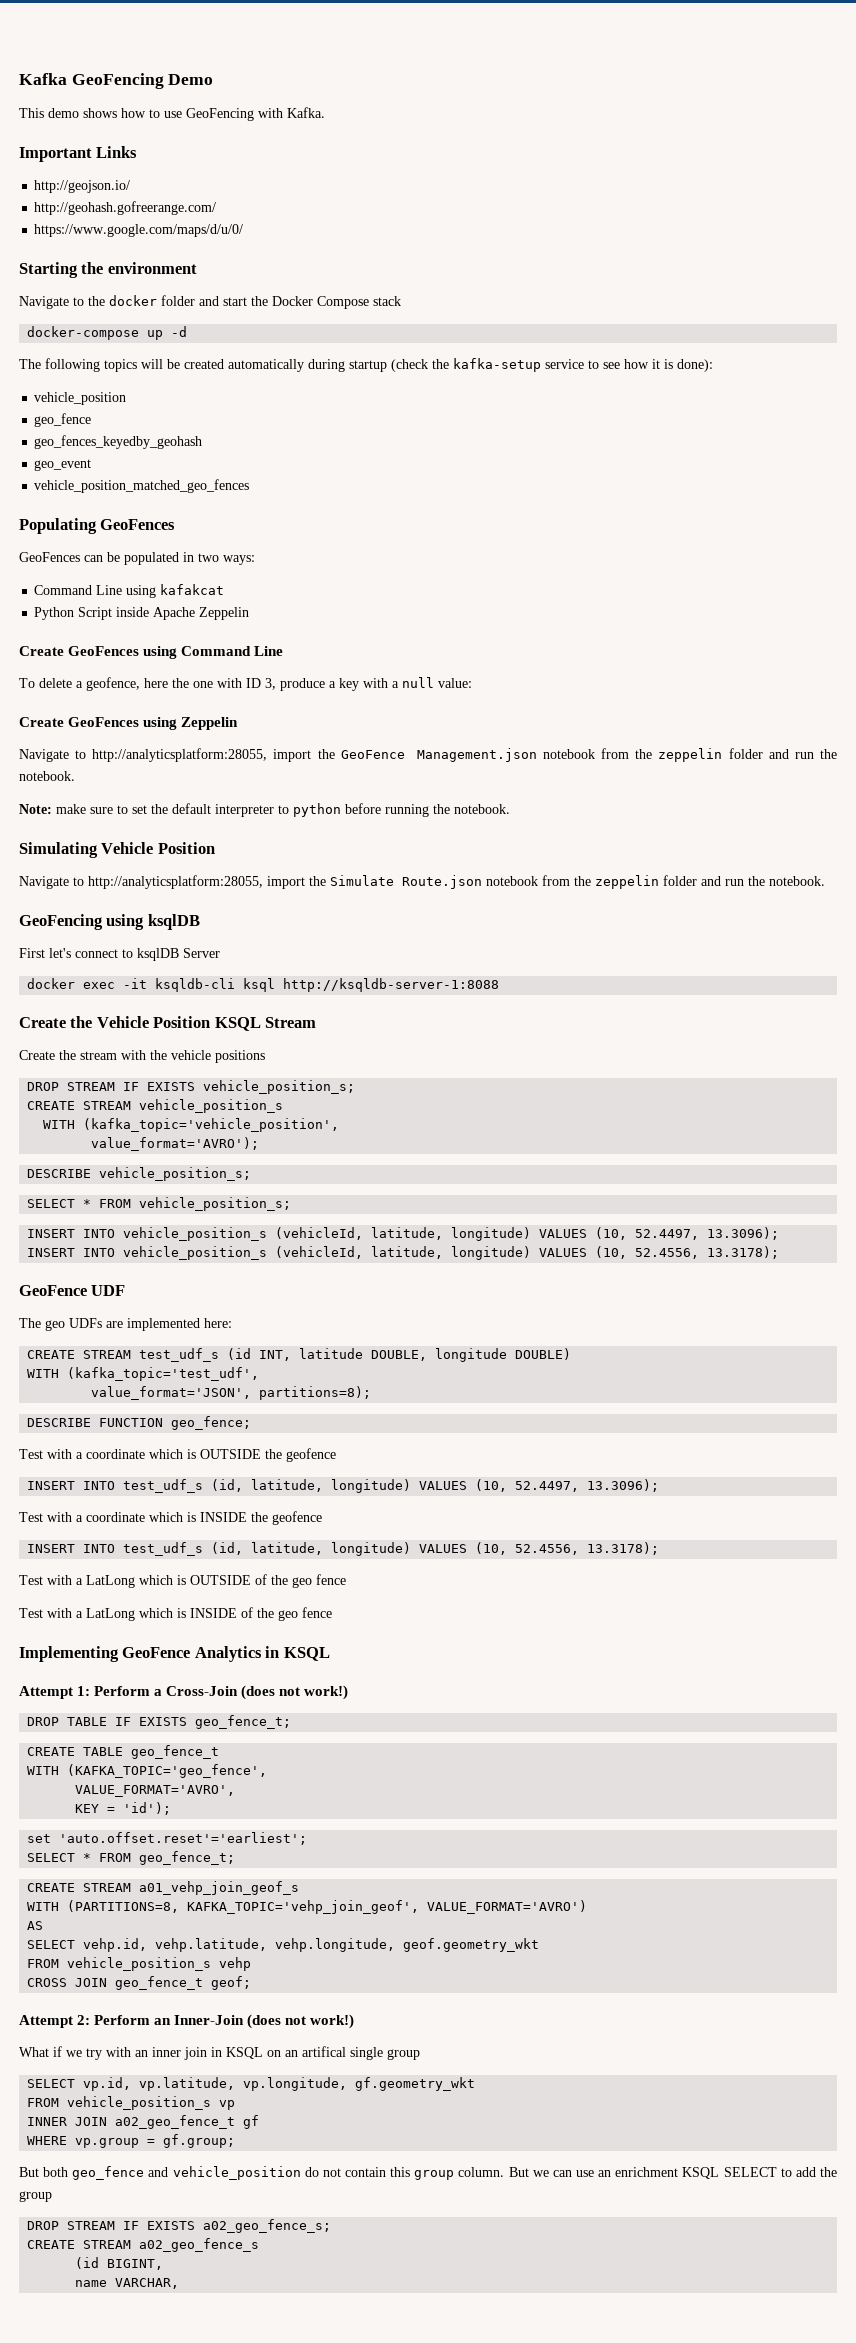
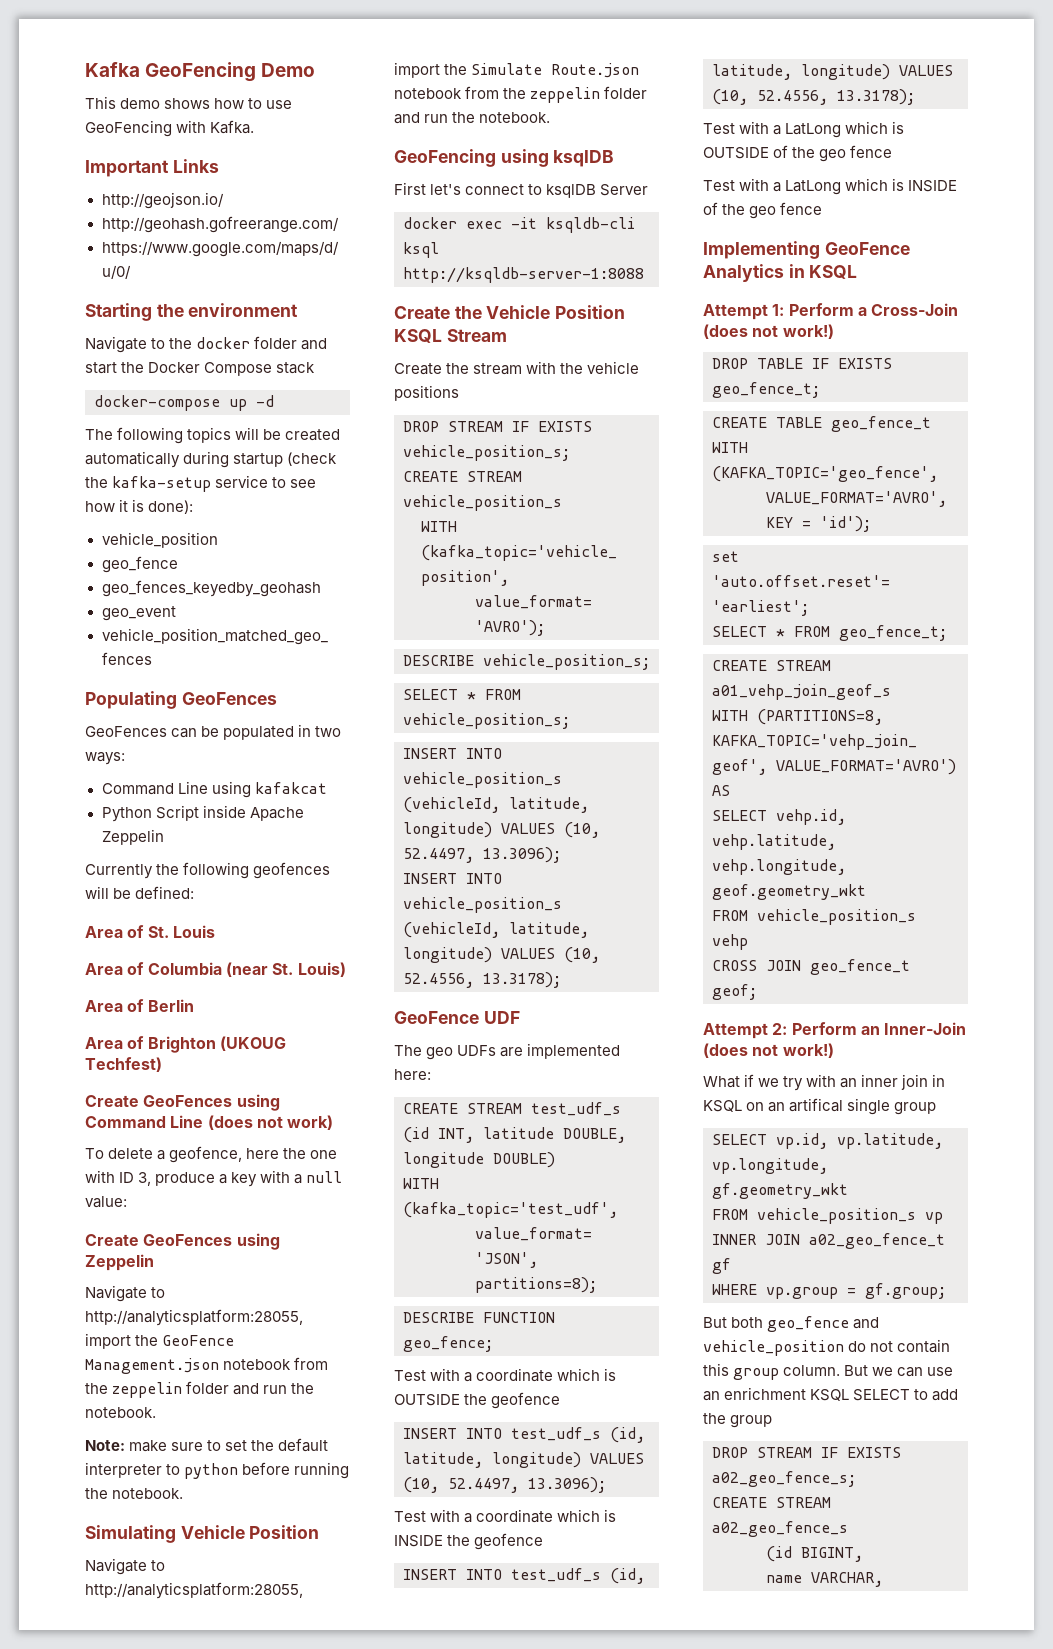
+ Currently the following geofences will be defined:
+ Area of St. Louis
+ Area of Columbia (near St. Louis)
+ Area of Berlin
+ Area of Brighton (UKOUG Techfest)
- Create GeoFences using Command Line
+ Create GeoFences using Command Line (does not work)

